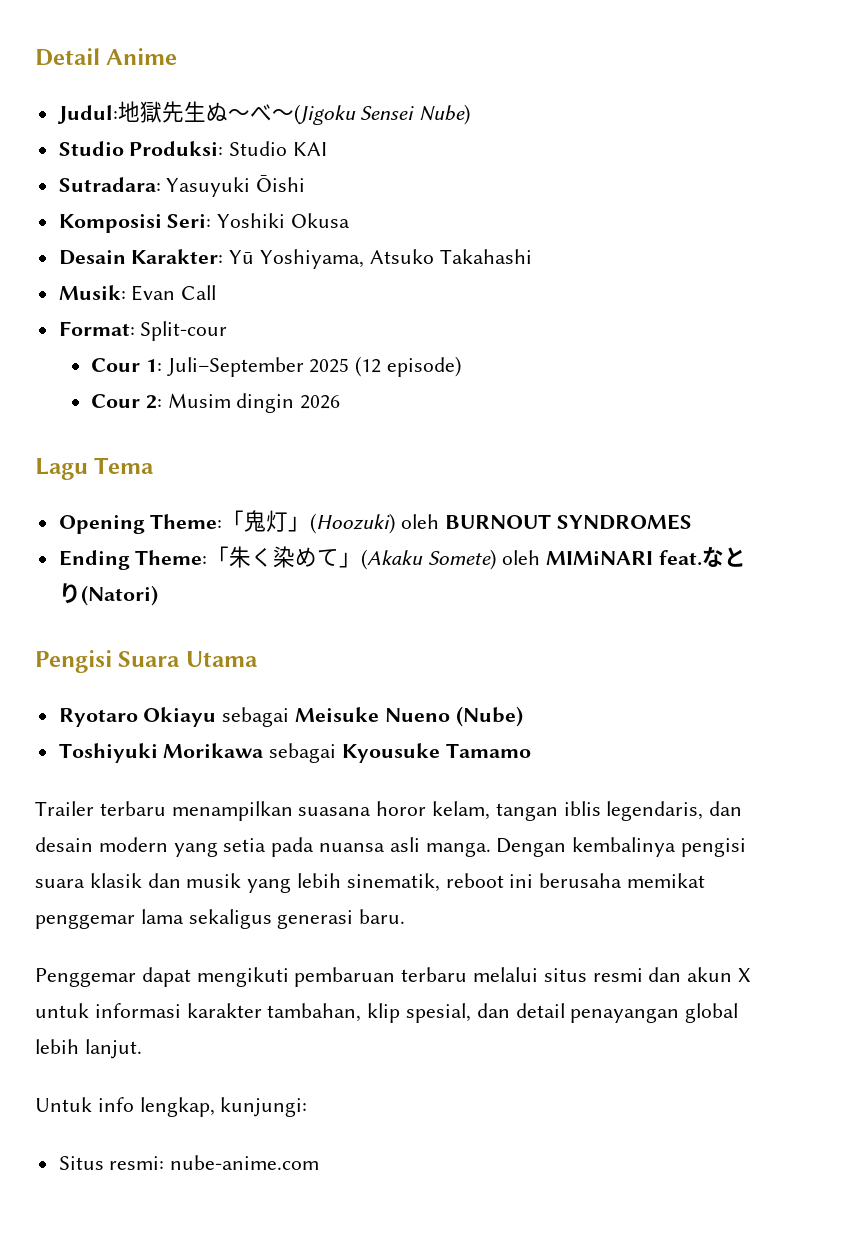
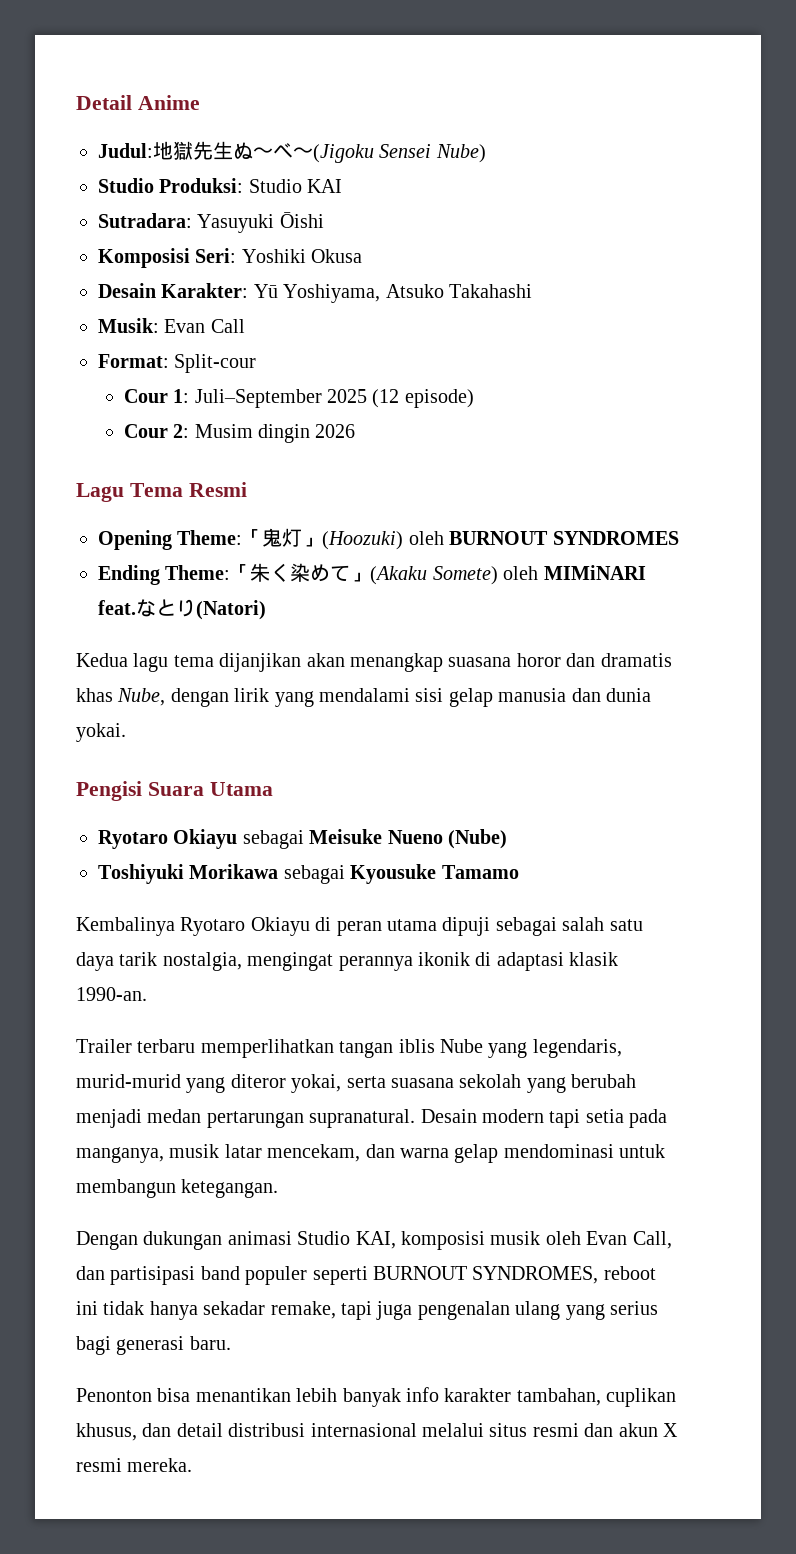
- Lagu Tema
+ Lagu Tema Resmi
+ Kedua lagu tema dijanjikan akan menangkap suasana horor dan dramatis khas Nube, dengan lirik yang mendalami sisi gelap manusia dan dunia yokai.
- Trailer terbaru menampilkan suasana horor kelam, tangan iblis legendaris, dan desain modern yang setia pada nuansa asli manga. Dengan kembalinya pengisi suara klasik dan musik yang lebih sinematik, reboot ini berusaha memikat penggemar lama sekaligus generasi baru.
- Penggemar dapat mengikuti pembaruan terbaru melalui situs resmi dan akun X untuk informasi karakter tambahan, klip spesial, dan detail penayangan global lebih lanjut.
- Untuk info lengkap, kunjungi:
- Situs resmi: nube-anime.com
+ Kembalinya Ryotaro Okiayu di peran utama dipuji sebagai salah satu daya tarik nostalgia, mengingat perannya ikonik di adaptasi klasik 1990-an.
+ Trailer terbaru memperlihatkan tangan iblis Nube yang legendaris, murid-murid yang diteror yokai, serta suasana sekolah yang berubah menjadi medan pertarungan supranatural. Desain modern tapi setia pada manganya, musik latar mencekam, dan warna gelap mendominasi untuk membangun ketegangan.
+ Dengan dukungan animasi Studio KAI, komposisi musik oleh Evan Call, dan partisipasi band populer seperti BURNOUT SYNDROMES, reboot ini tidak hanya sekadar remake, tapi juga pengenalan ulang yang serius bagi generasi baru.
+ Penonton bisa menantikan lebih banyak info karakter tambahan, cuplikan khusus, dan detail distribusi internasional melalui situs resmi dan akun X resmi mereka.

